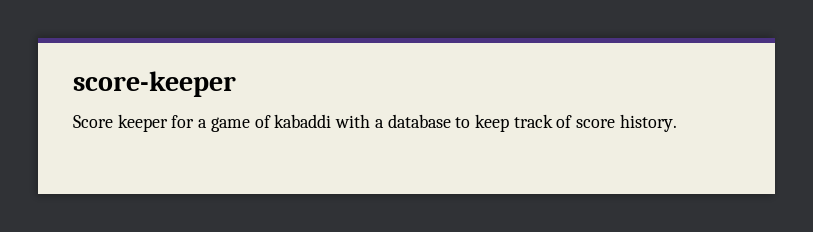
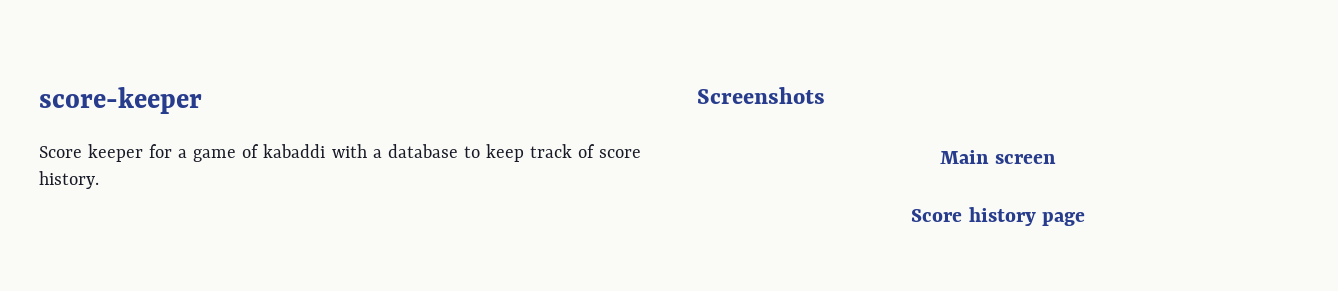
+ Screenshots
+ Main screen
+ Score history page

